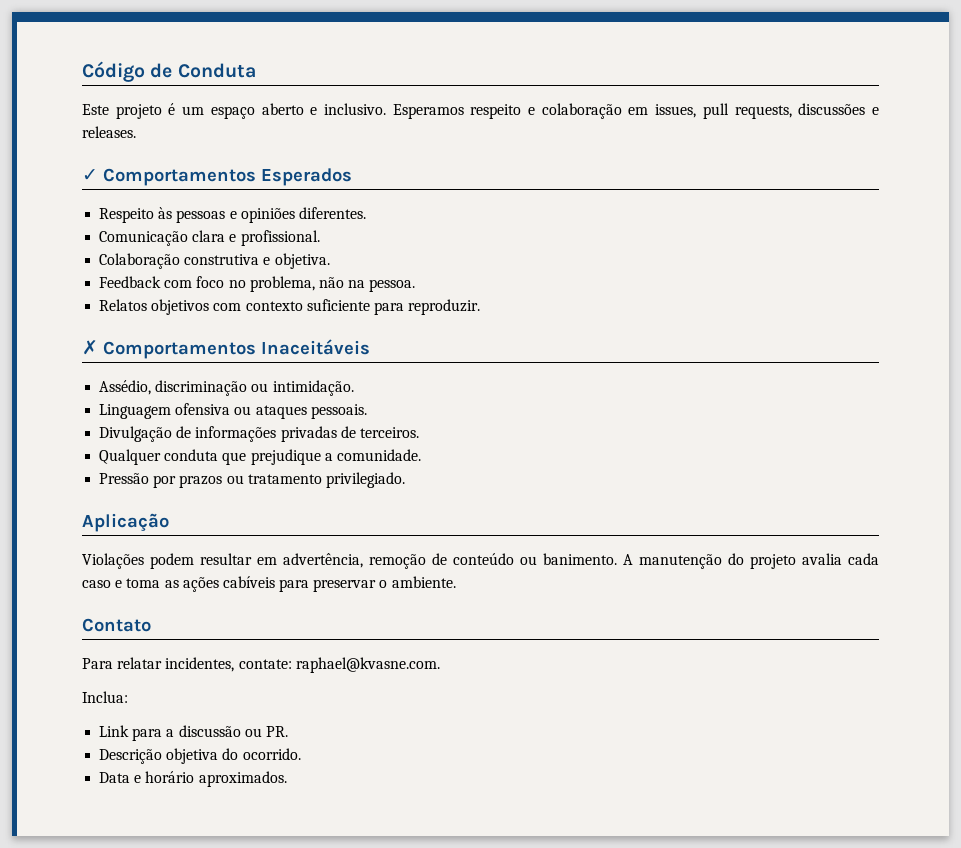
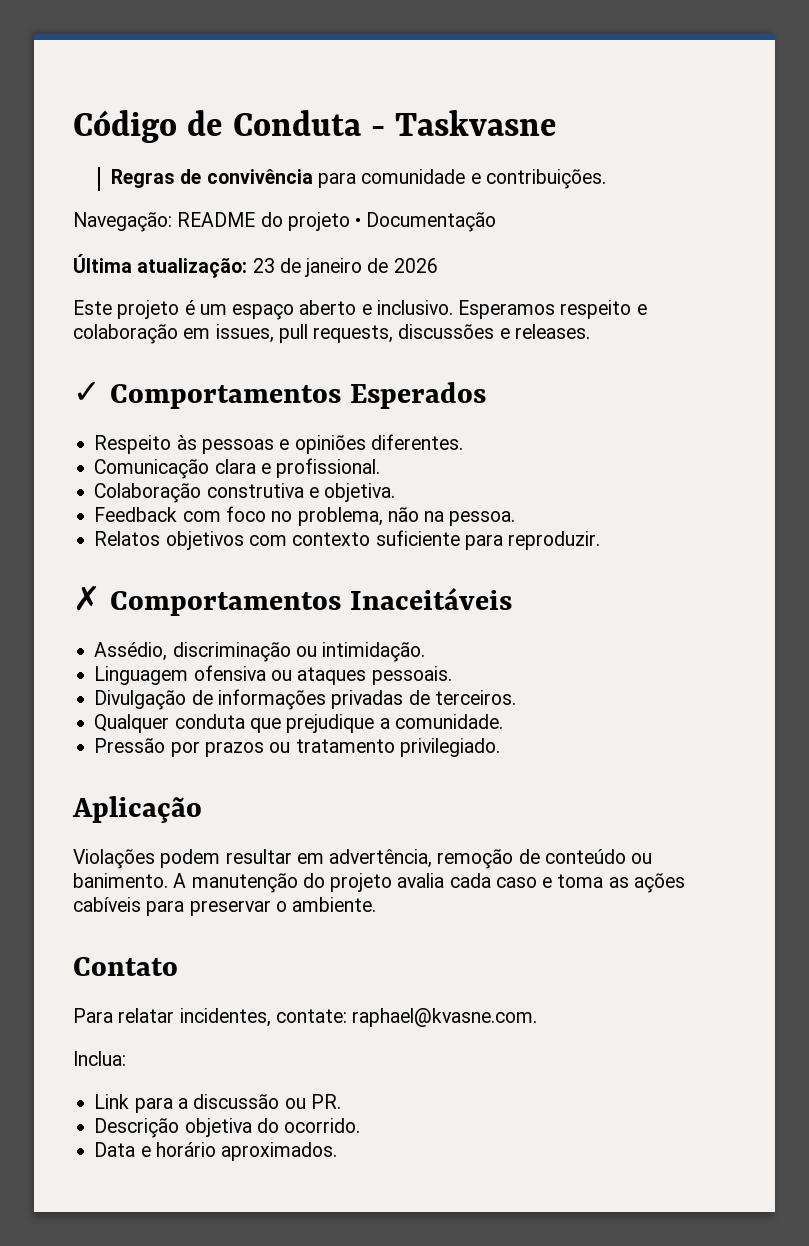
- Código de Conduta
+ Código de Conduta - Taskvasne
+ Regras de convivência para comunidade e contribuições.
+ Navegação: README do projeto • Documentação
+ Última atualização: 23 de janeiro de 2026

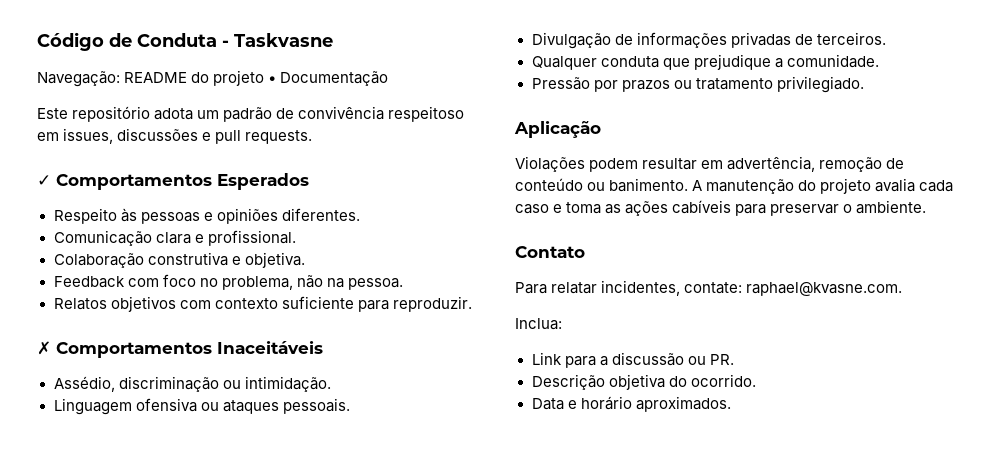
- Regras de convivência para comunidade e contribuições.
- Última atualização: 23 de janeiro de 2026
- Este projeto é um espaço aberto e inclusivo. Esperamos respeito e colaboração em issues, pull requests, discussões e releases.
+ Este repositório adota um padrão de convivência respeitoso em issues, discussões e pull requests.

